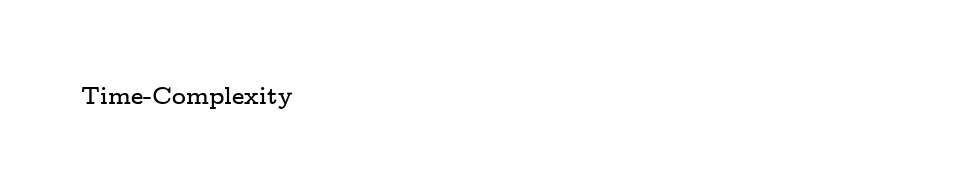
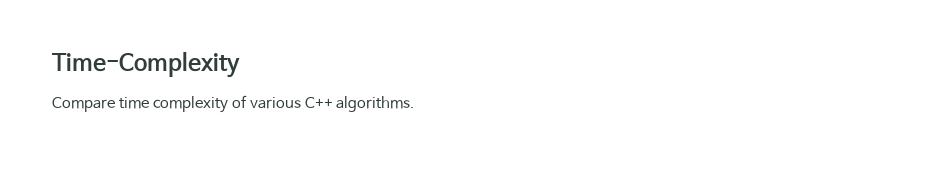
+ Compare time complexity of various C++ algorithms.

